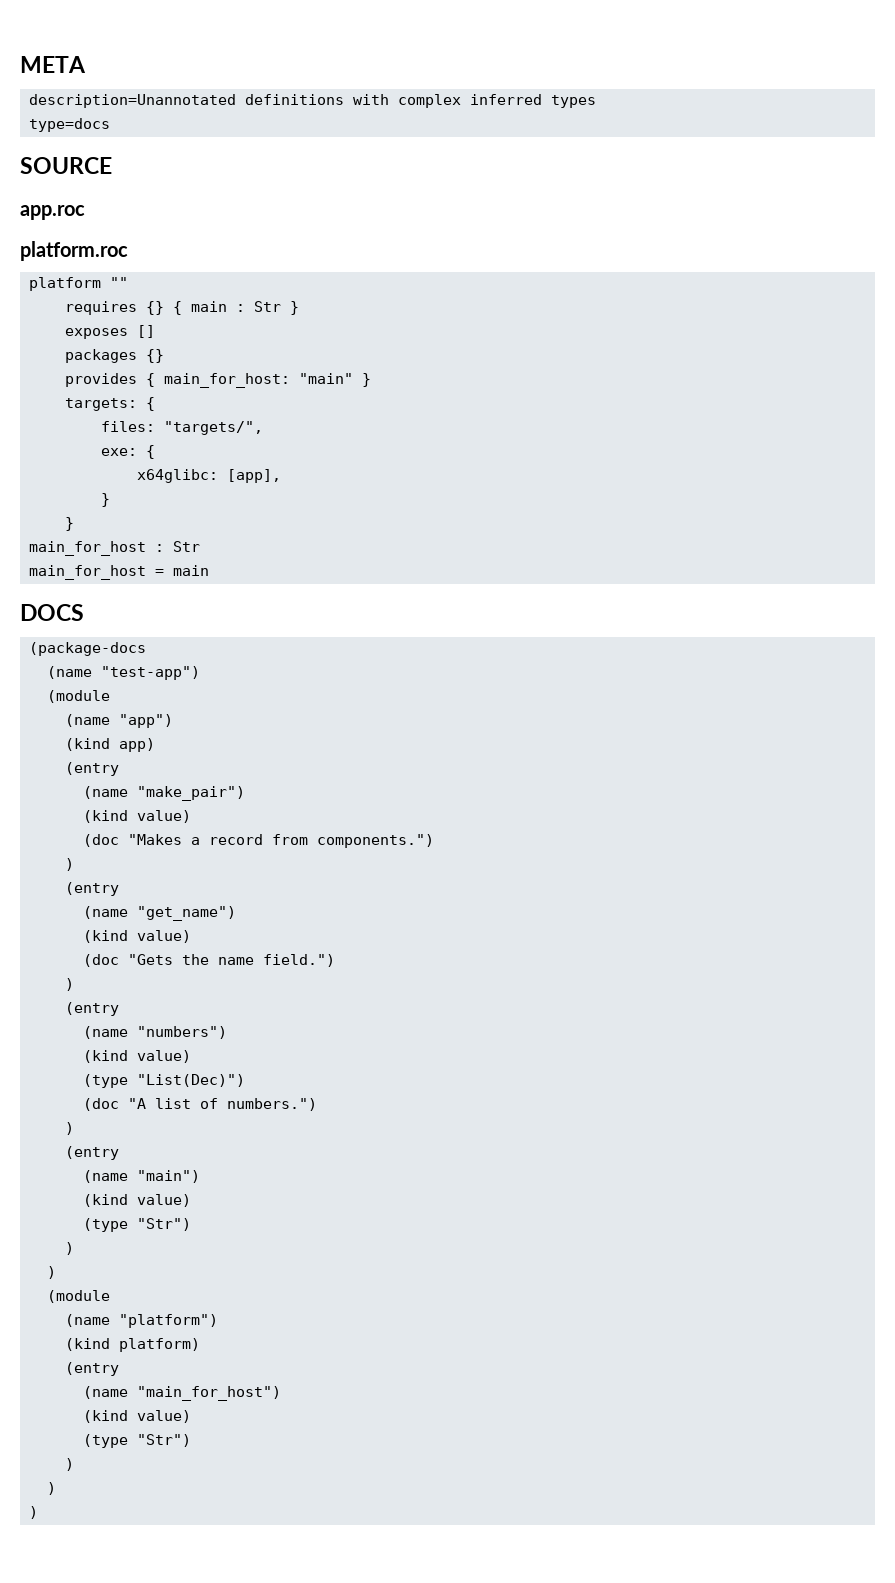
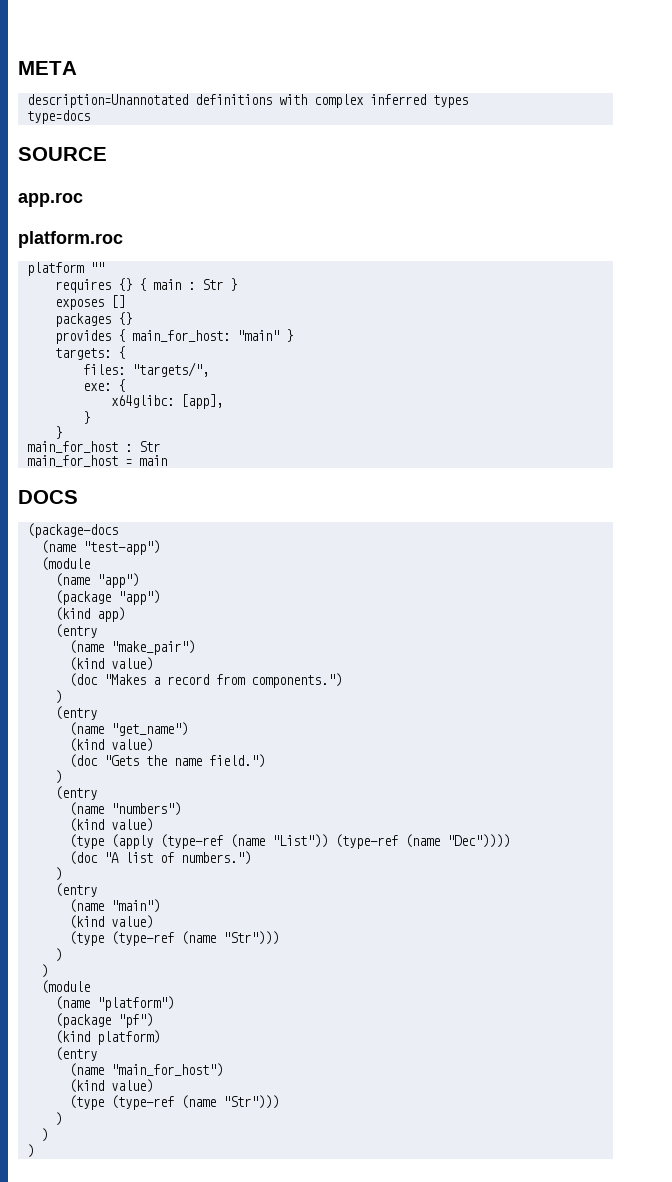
+ (package "app")
- (type "List(Dec)")
+ (type (apply (type-ref (name "List")) (type-ref (name "Dec"))))
  (name "main")
  (kind value)
- (type "Str")
+ (type (type-ref (name "Str")))
+ (package "pf")
  (name "main_for_host")
  (kind value)
- (type "Str")
+ (type (type-ref (name "Str")))

